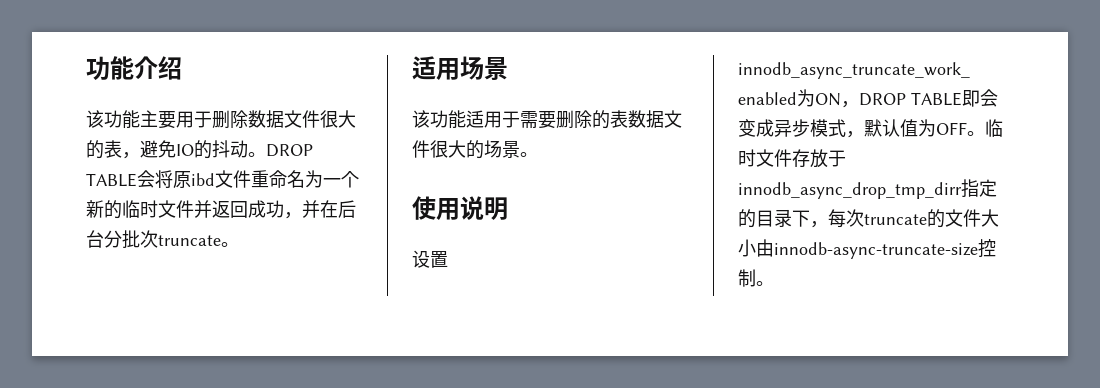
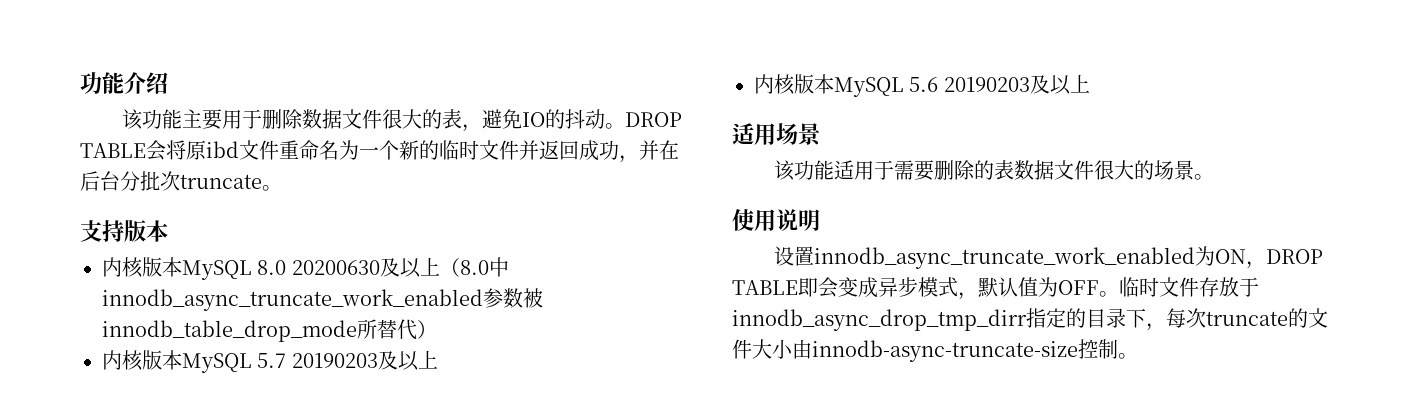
+ 支持版本
+ 内核版本MySQL 8.0 20200630及以上（8.0中innodb_async_truncate_work_enabled参数被innodb_table_drop_mode所替代）
+ 内核版本MySQL 5.7 20190203及以上
+ 内核版本MySQL 5.6 20190203及以上

